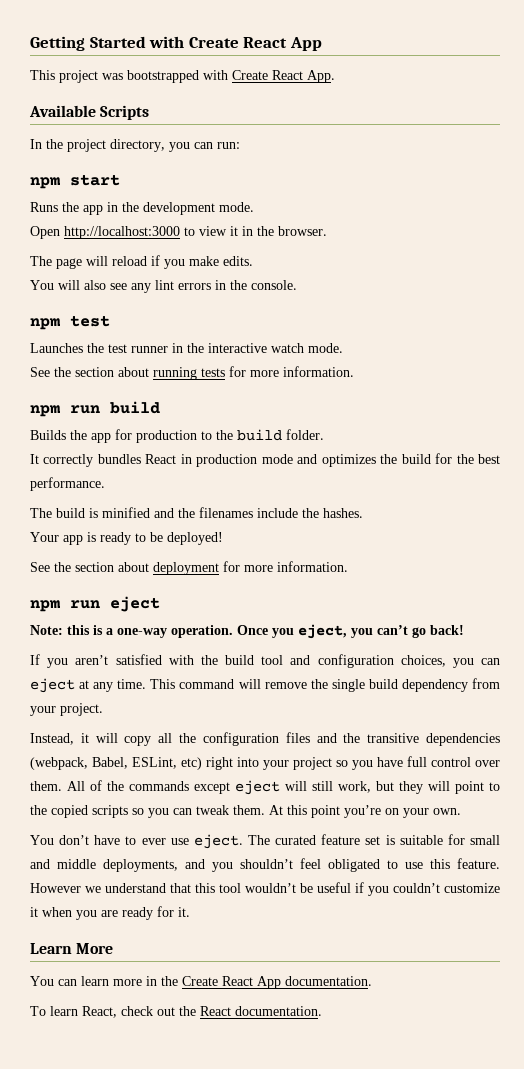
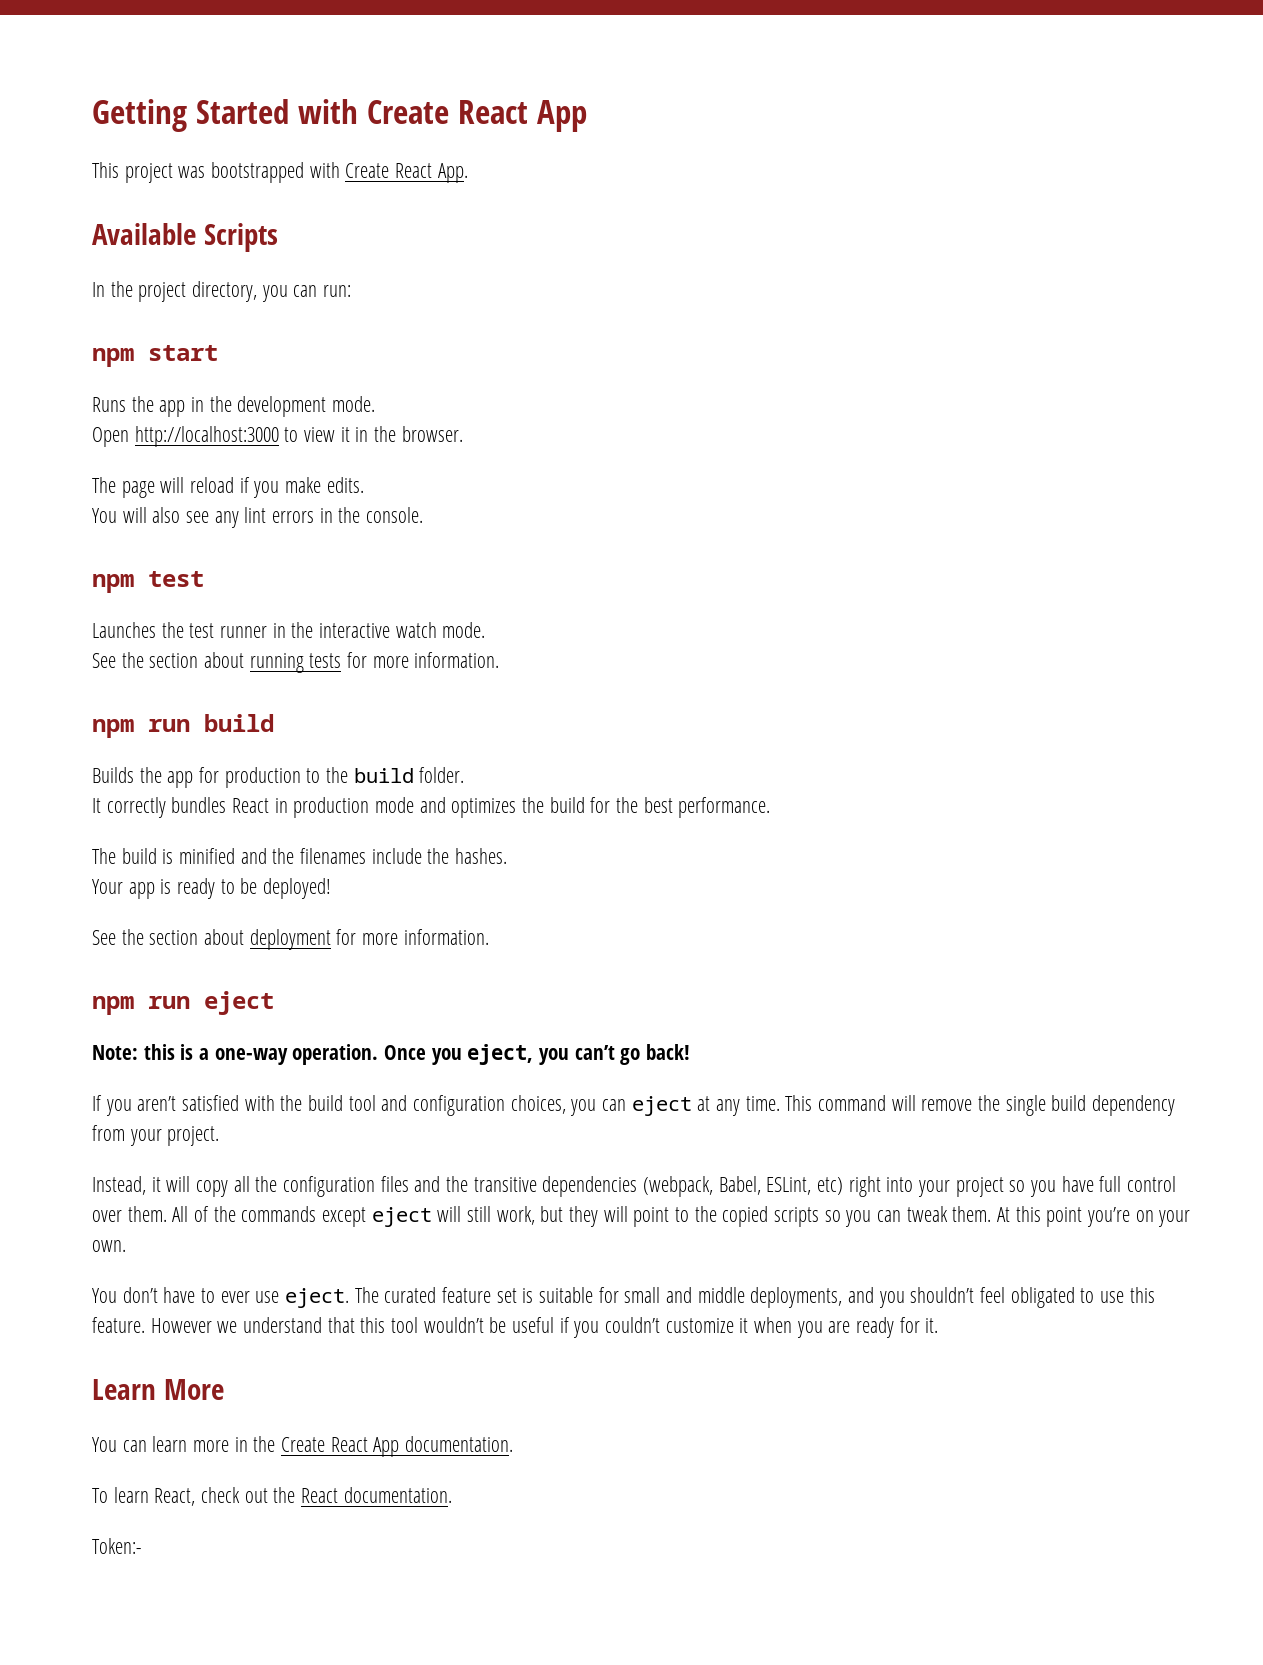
+ Token:-

